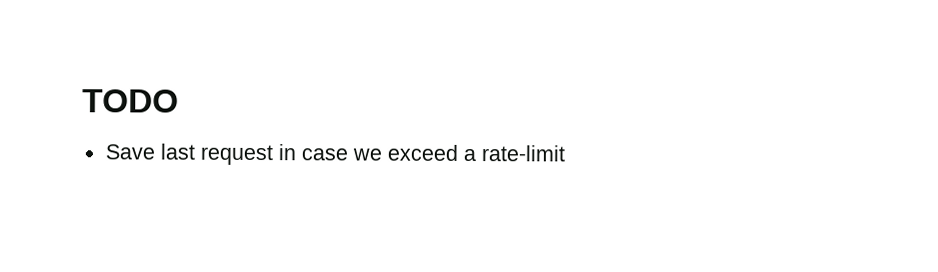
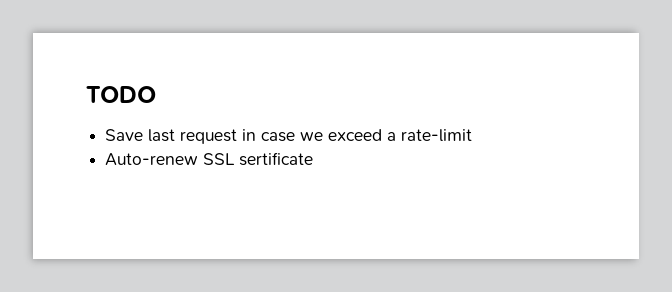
+ Auto-renew SSL sertificate

